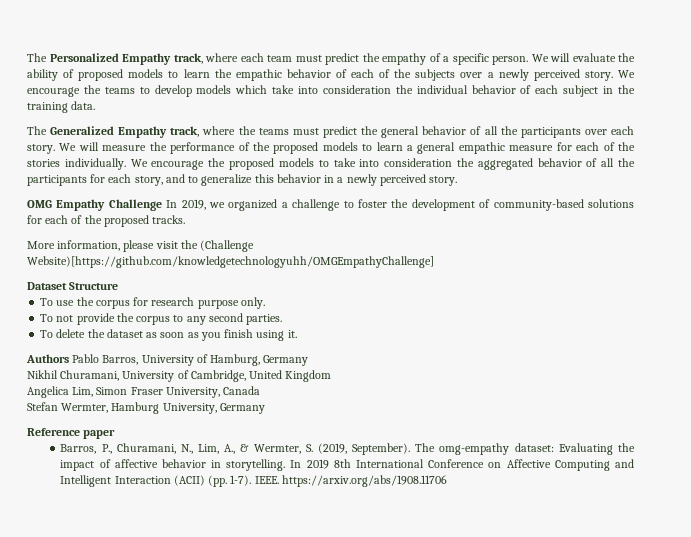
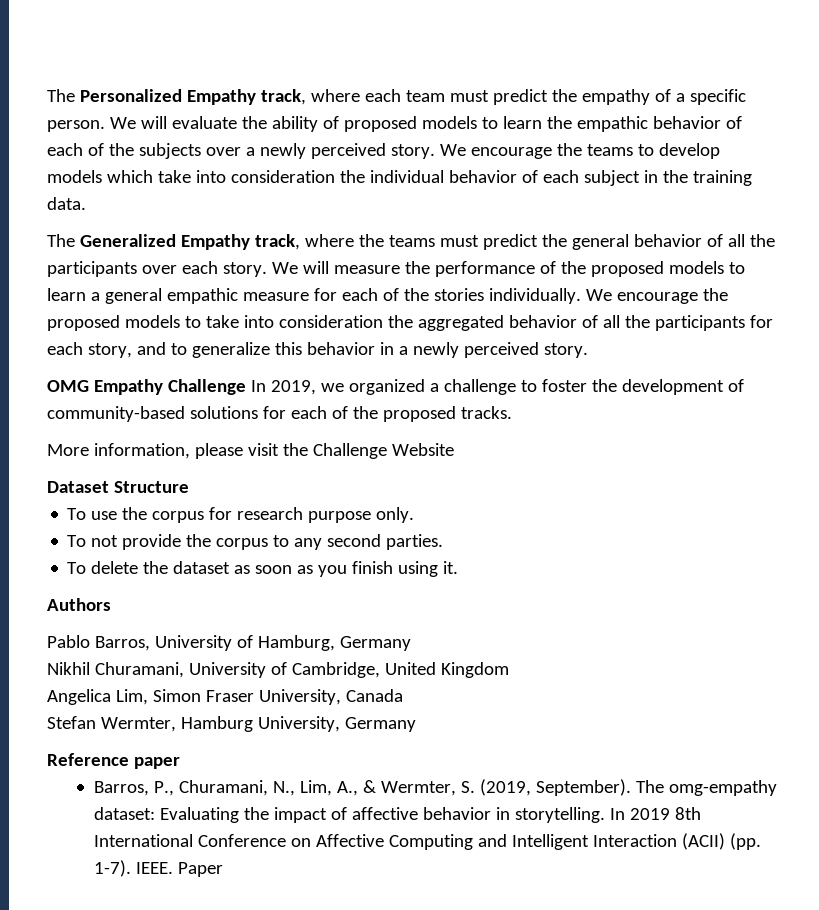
- More information, please visit the (Challenge Website)[https://github.com/knowledgetechnologyuhh/OMGEmpathyChallenge]
+ More information, please visit the Challenge Website
- Authors Pablo Barros, University of Hamburg, Germany
+ Authors
+ Pablo Barros, University of Hamburg, Germany
- IEEE. https://arxiv.org/abs/1908.11706
+ IEEE. Paper

